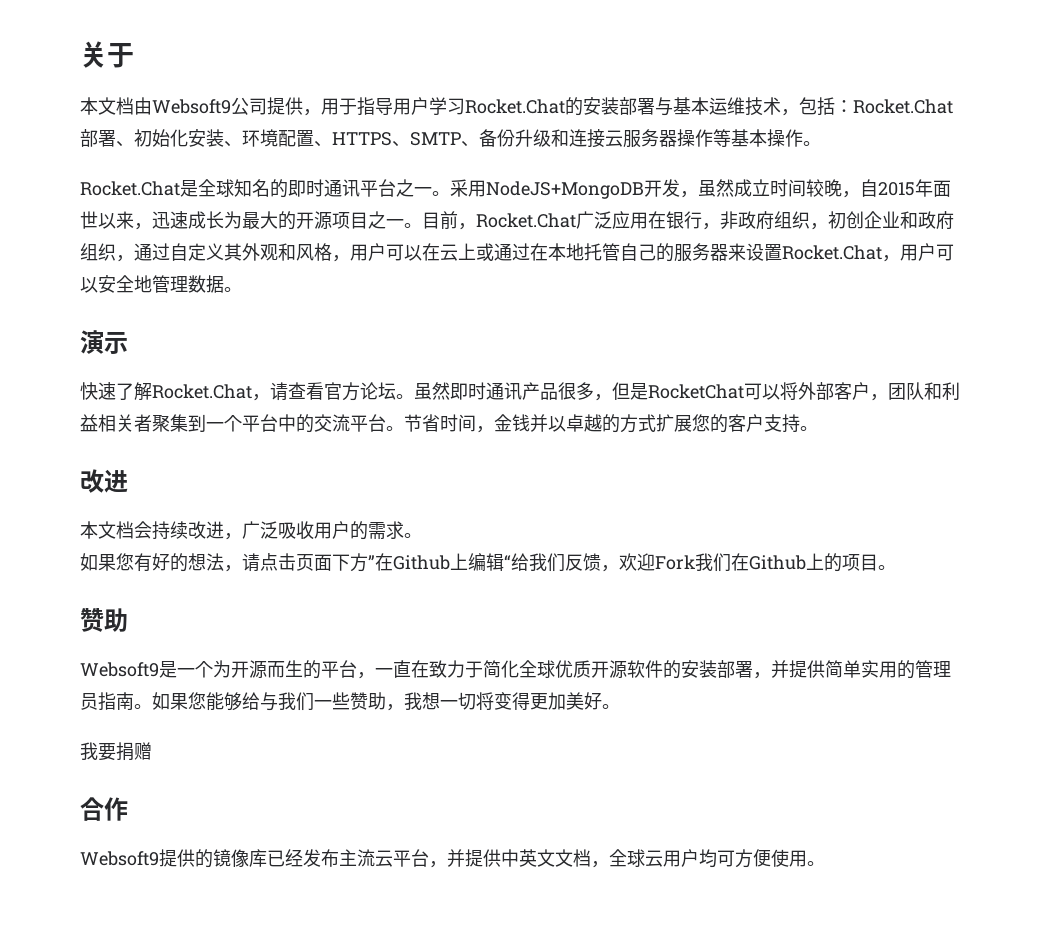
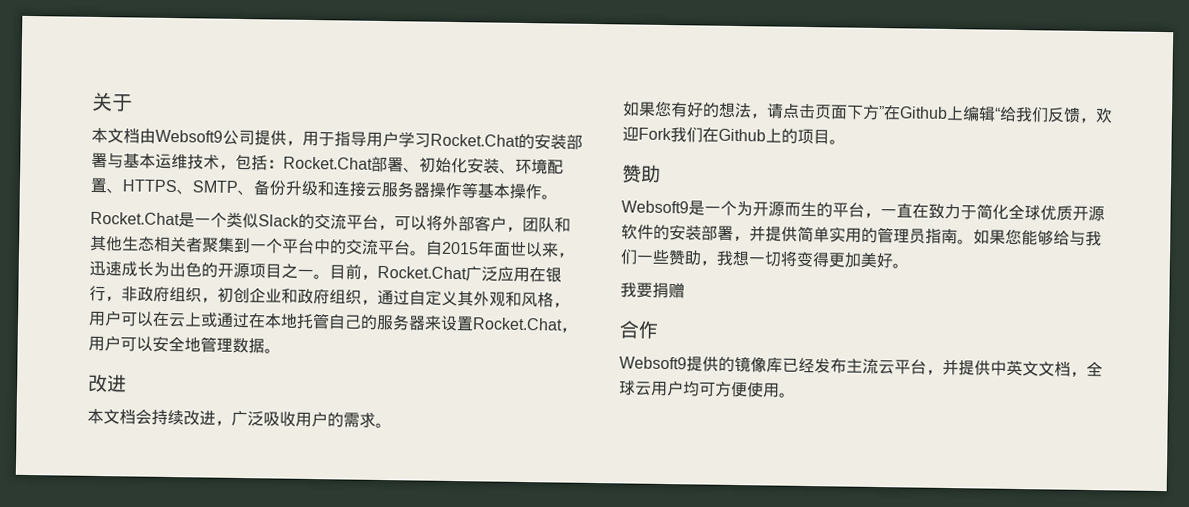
- Rocket.Chat是全球知名的即时通讯平台之一。采用NodeJS+MongoDB开发，虽然成立时间较晚，自2015年面世以来，迅速成长为最大的开源项目之一。
+ Rocket.Chat是一个类似Slack的交流平台，可以将外部客户，团队和其他生态相关者聚集到一个平台中的交流平台。自2015年面世以来，迅速成长为出色的开源项目之一。
- 演示
- 快速了解Rocket.Chat，请查看官方论坛。虽然即时通讯产品很多，但是RocketChat可以将外部客户，团队和利益相关者聚集到一个平台中的交流平台。节省时间，金钱并以卓越的方式扩展您的客户支持。

